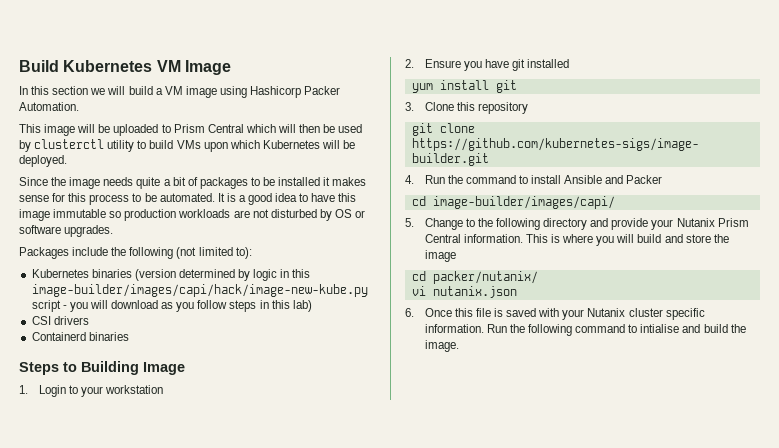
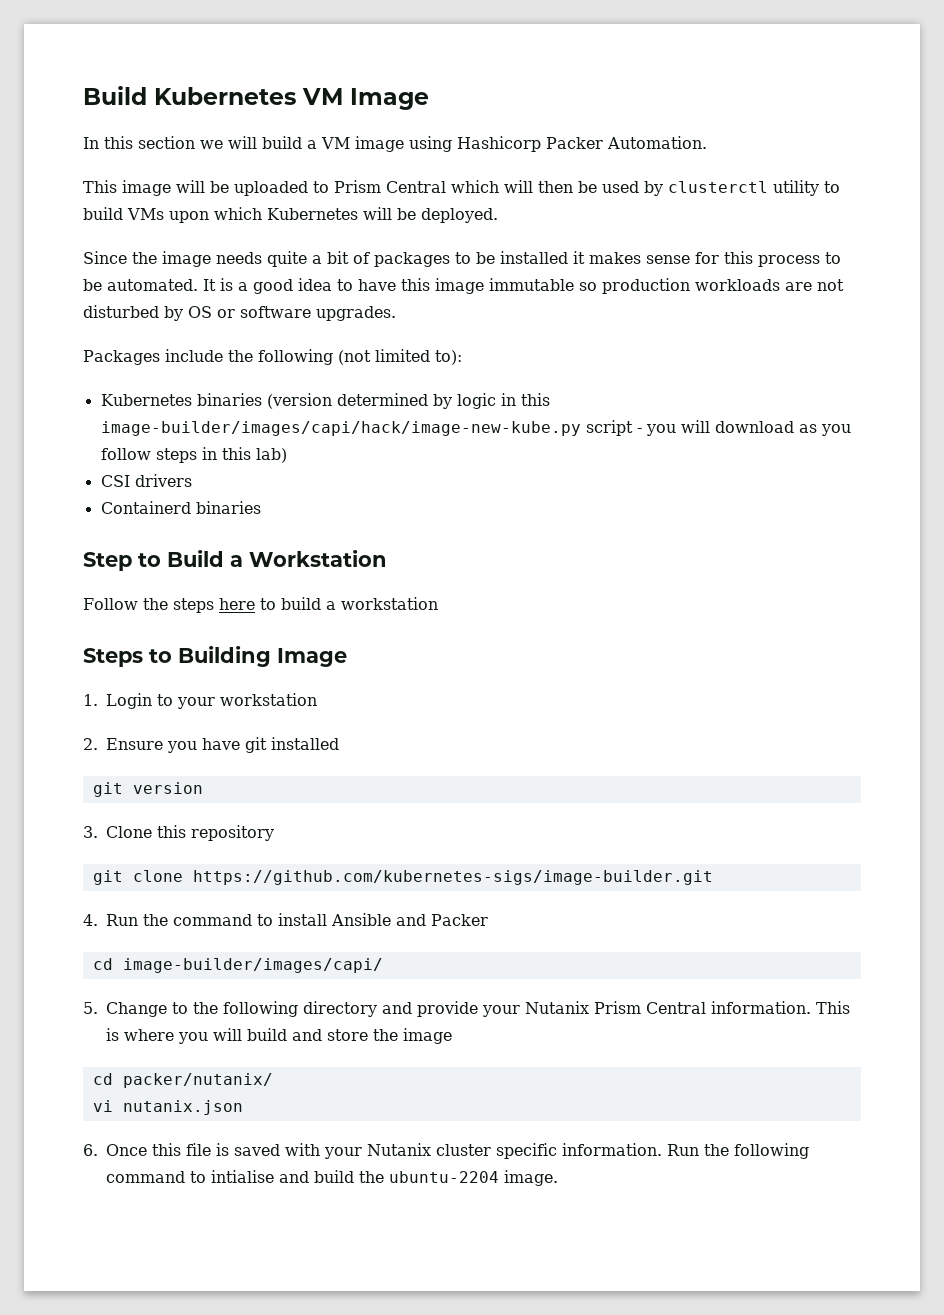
+ Step to Build a Workstation
+ Follow the steps here to build a workstation
- yum install git
+ git version
- Run the following command to intialise and build the image.
+ Run the following command to intialise and build the ubuntu-2204 image.

